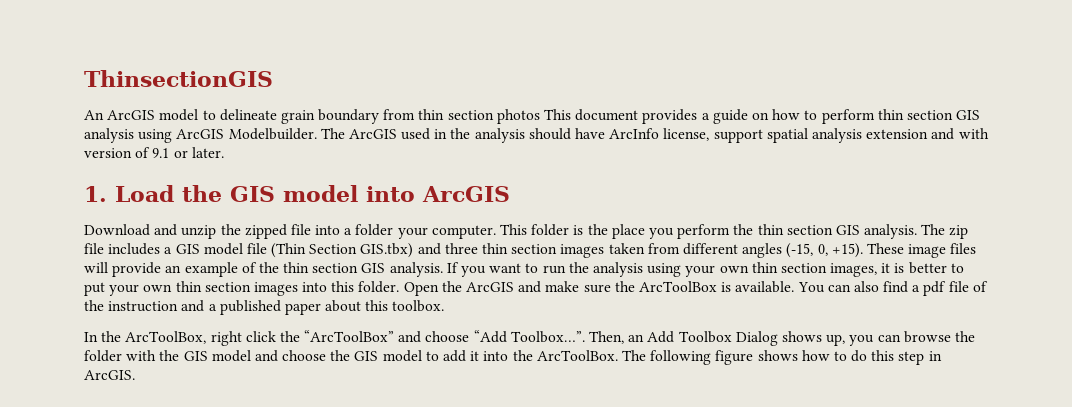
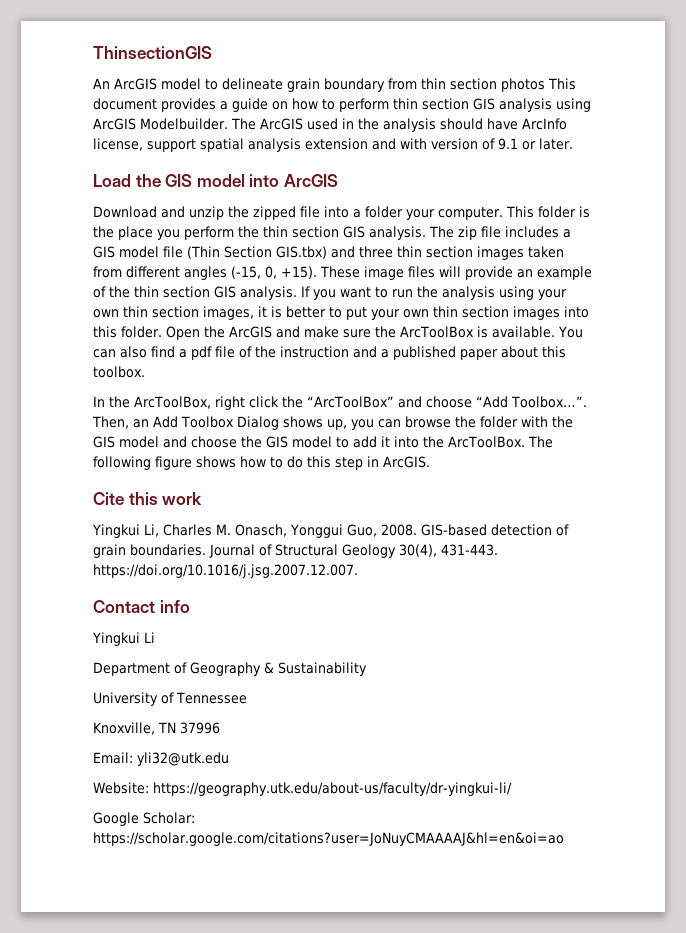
- 1. Load the GIS model into ArcGIS
+ Load the GIS model into ArcGIS
+ Cite this work
+ Yingkui Li, Charles M. Onasch, Yonggui Guo, 2008. GIS-based detection of grain boundaries. Journal of Structural Geology 30(4), 431-443. https://doi.org/10.1016/j.jsg.2007.12.007.
+ Contact info
+ Yingkui Li
+ Department of Geography & Sustainability
+ University of Tennessee
+ Knoxville, TN 37996
+ Email: yli32@utk.edu
+ Website: https://geography.utk.edu/about-us/faculty/dr-yingkui-li/
+ Google Scholar: https://scholar.google.com/citations?user=JoNuyCMAAAAJ&hl=en&oi=ao

